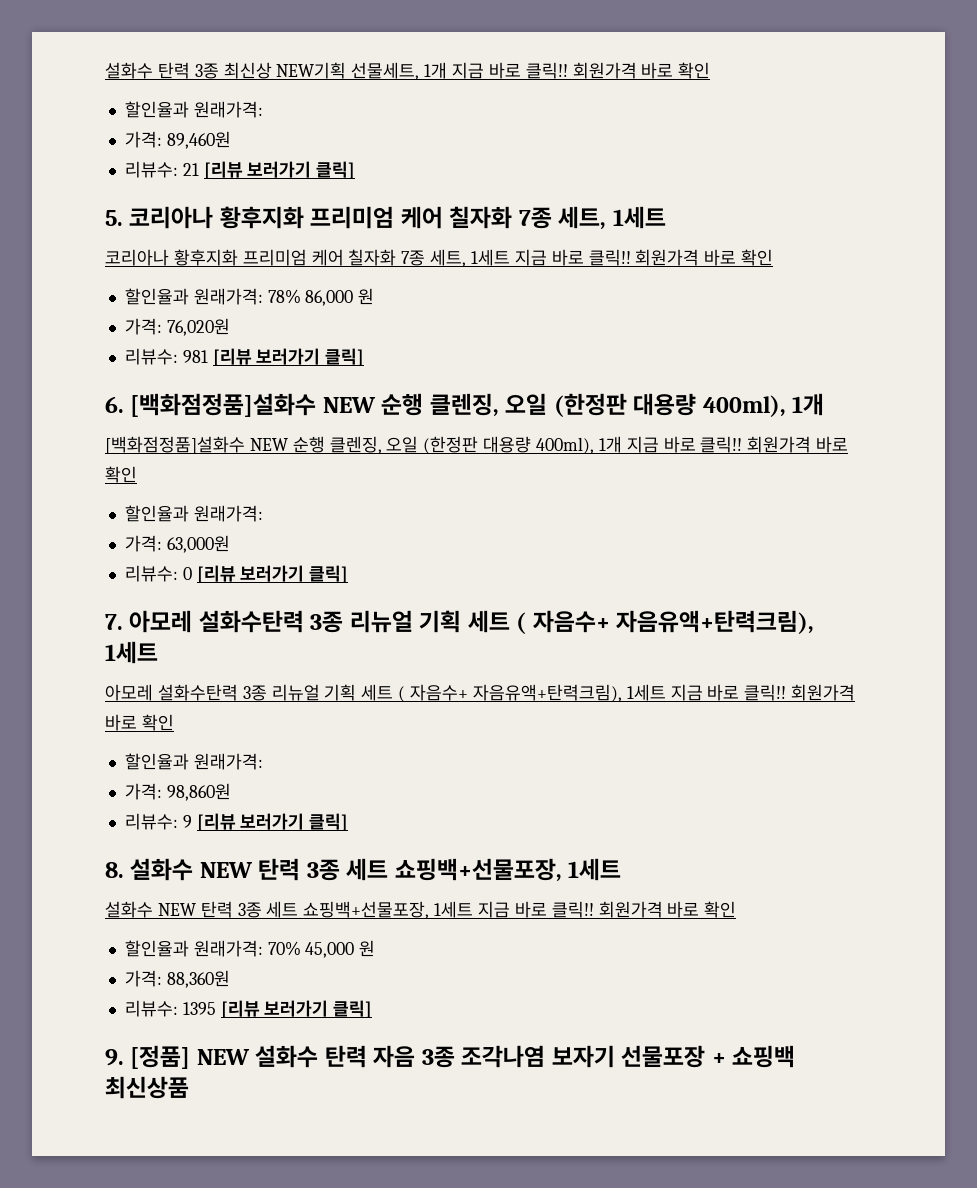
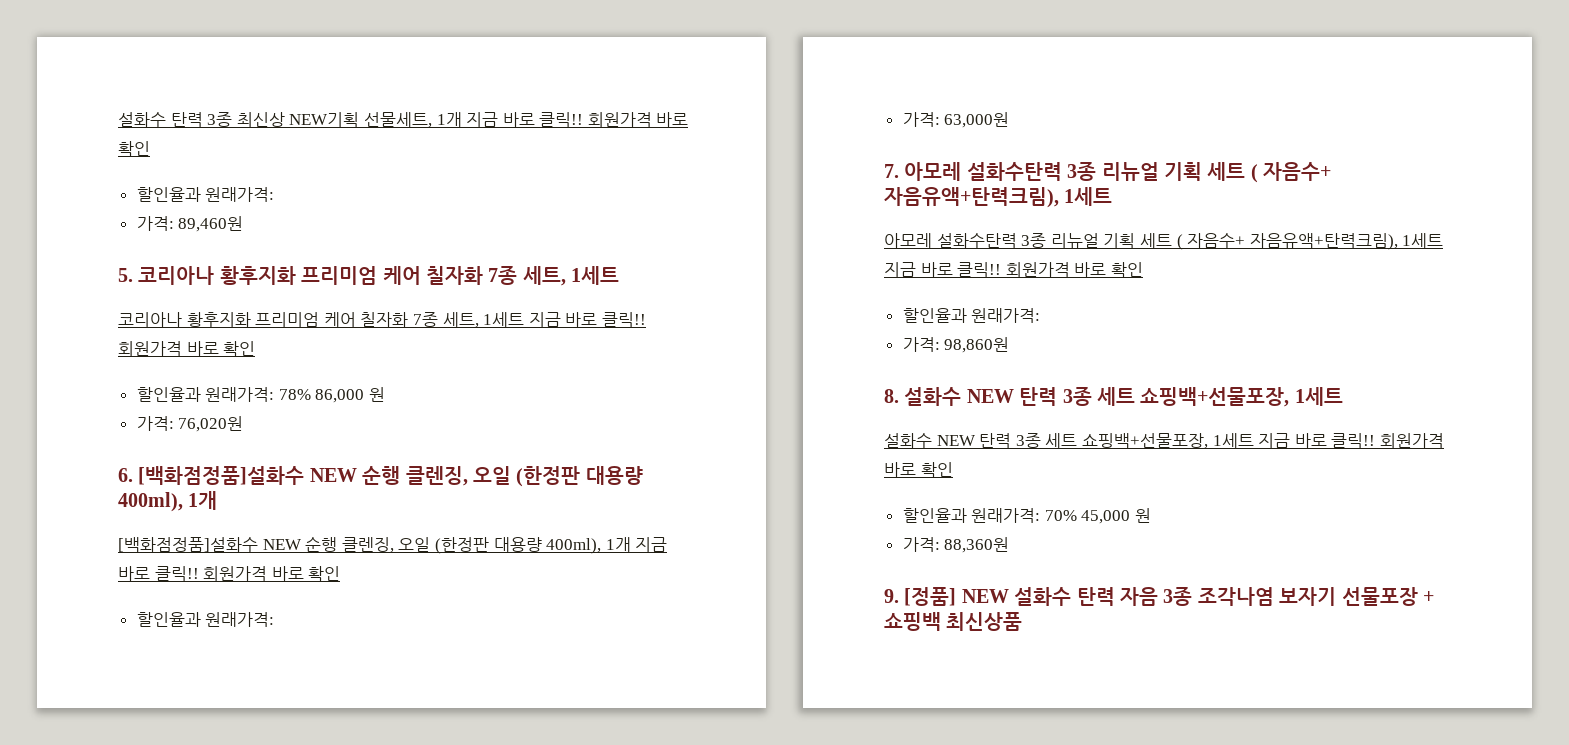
- 리뷰수: 21 [리뷰 보러가기 클릭]
- 리뷰수: 981 [리뷰 보러가기 클릭]
- 리뷰수: 0 [리뷰 보러가기 클릭]
- 리뷰수: 9 [리뷰 보러가기 클릭]
- 리뷰수: 1395 [리뷰 보러가기 클릭]

